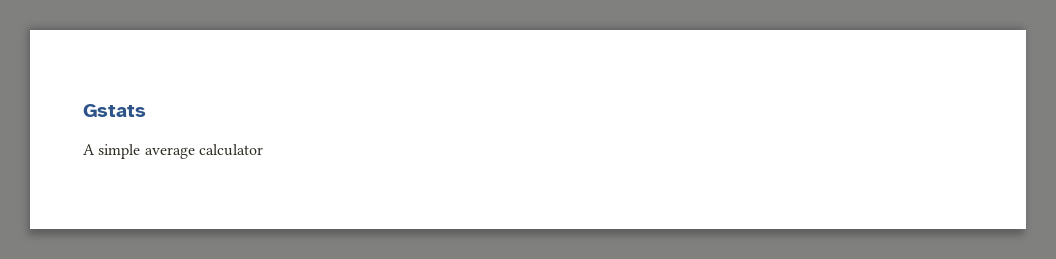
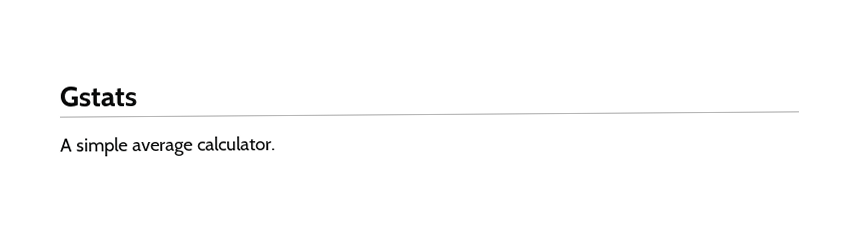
- A simple average calculator
+ A simple average calculator.

